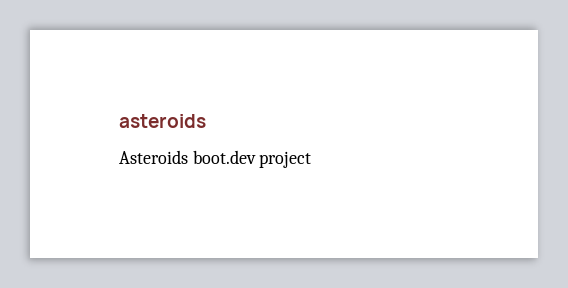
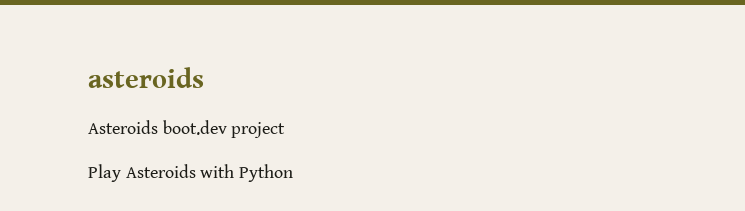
+ Play Asteroids with Python

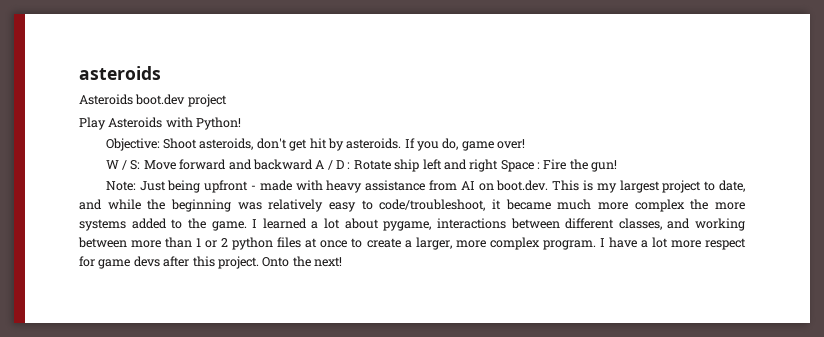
- Play Asteroids with Python
+ Play Asteroids with Python!
+ Objective: Shoot asteroids, don't get hit by asteroids. If you do, game over!
+ W / S: Move forward and backward A / D : Rotate ship left and right Space : Fire the gun!
+ Note: Just being upfront - made with heavy assistance from AI on boot.dev. This is my largest project to date, and while the beginning was relatively easy to code/troubleshoot, it became much more complex the more systems added to the game. I learned a lot about pygame, interactions between different classes, and working between more than 1 or 2 python files at once to create a larger, more complex program. I have a lot more respect for game devs after this project. Onto the next!

